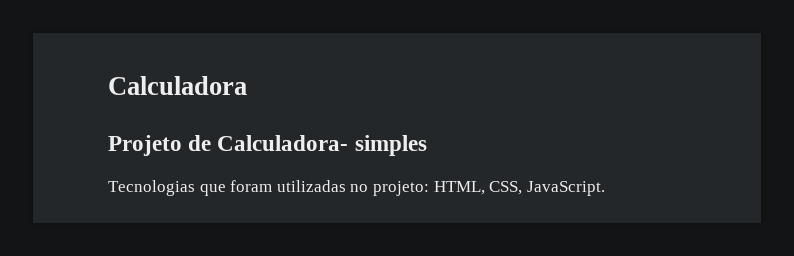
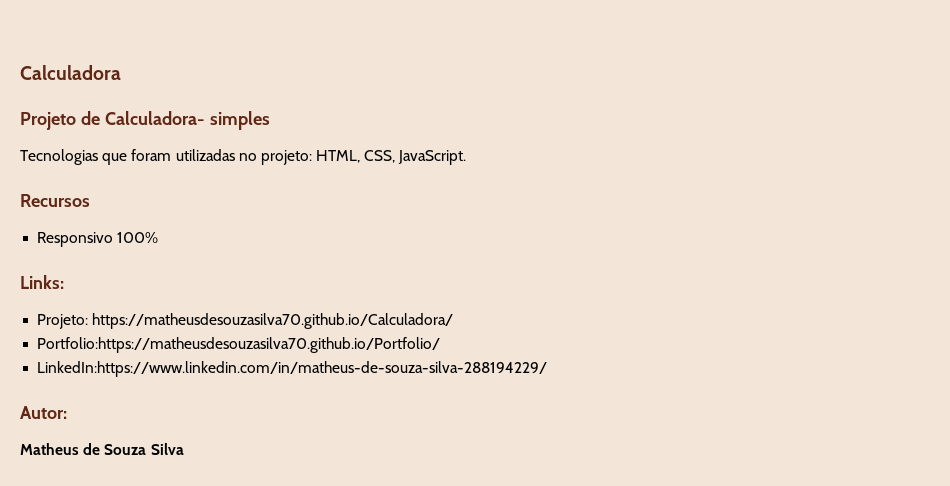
+ Recursos
+ Responsivo 100%
+ Links:
+ Projeto: https://matheusdesouzasilva70.github.io/Calculadora/
+ Portfolio:https://matheusdesouzasilva70.github.io/Portfolio/
+ LinkedIn:https://www.linkedin.com/in/matheus-de-souza-silva-288194229/
+ Autor:
+ Matheus de Souza Silva

